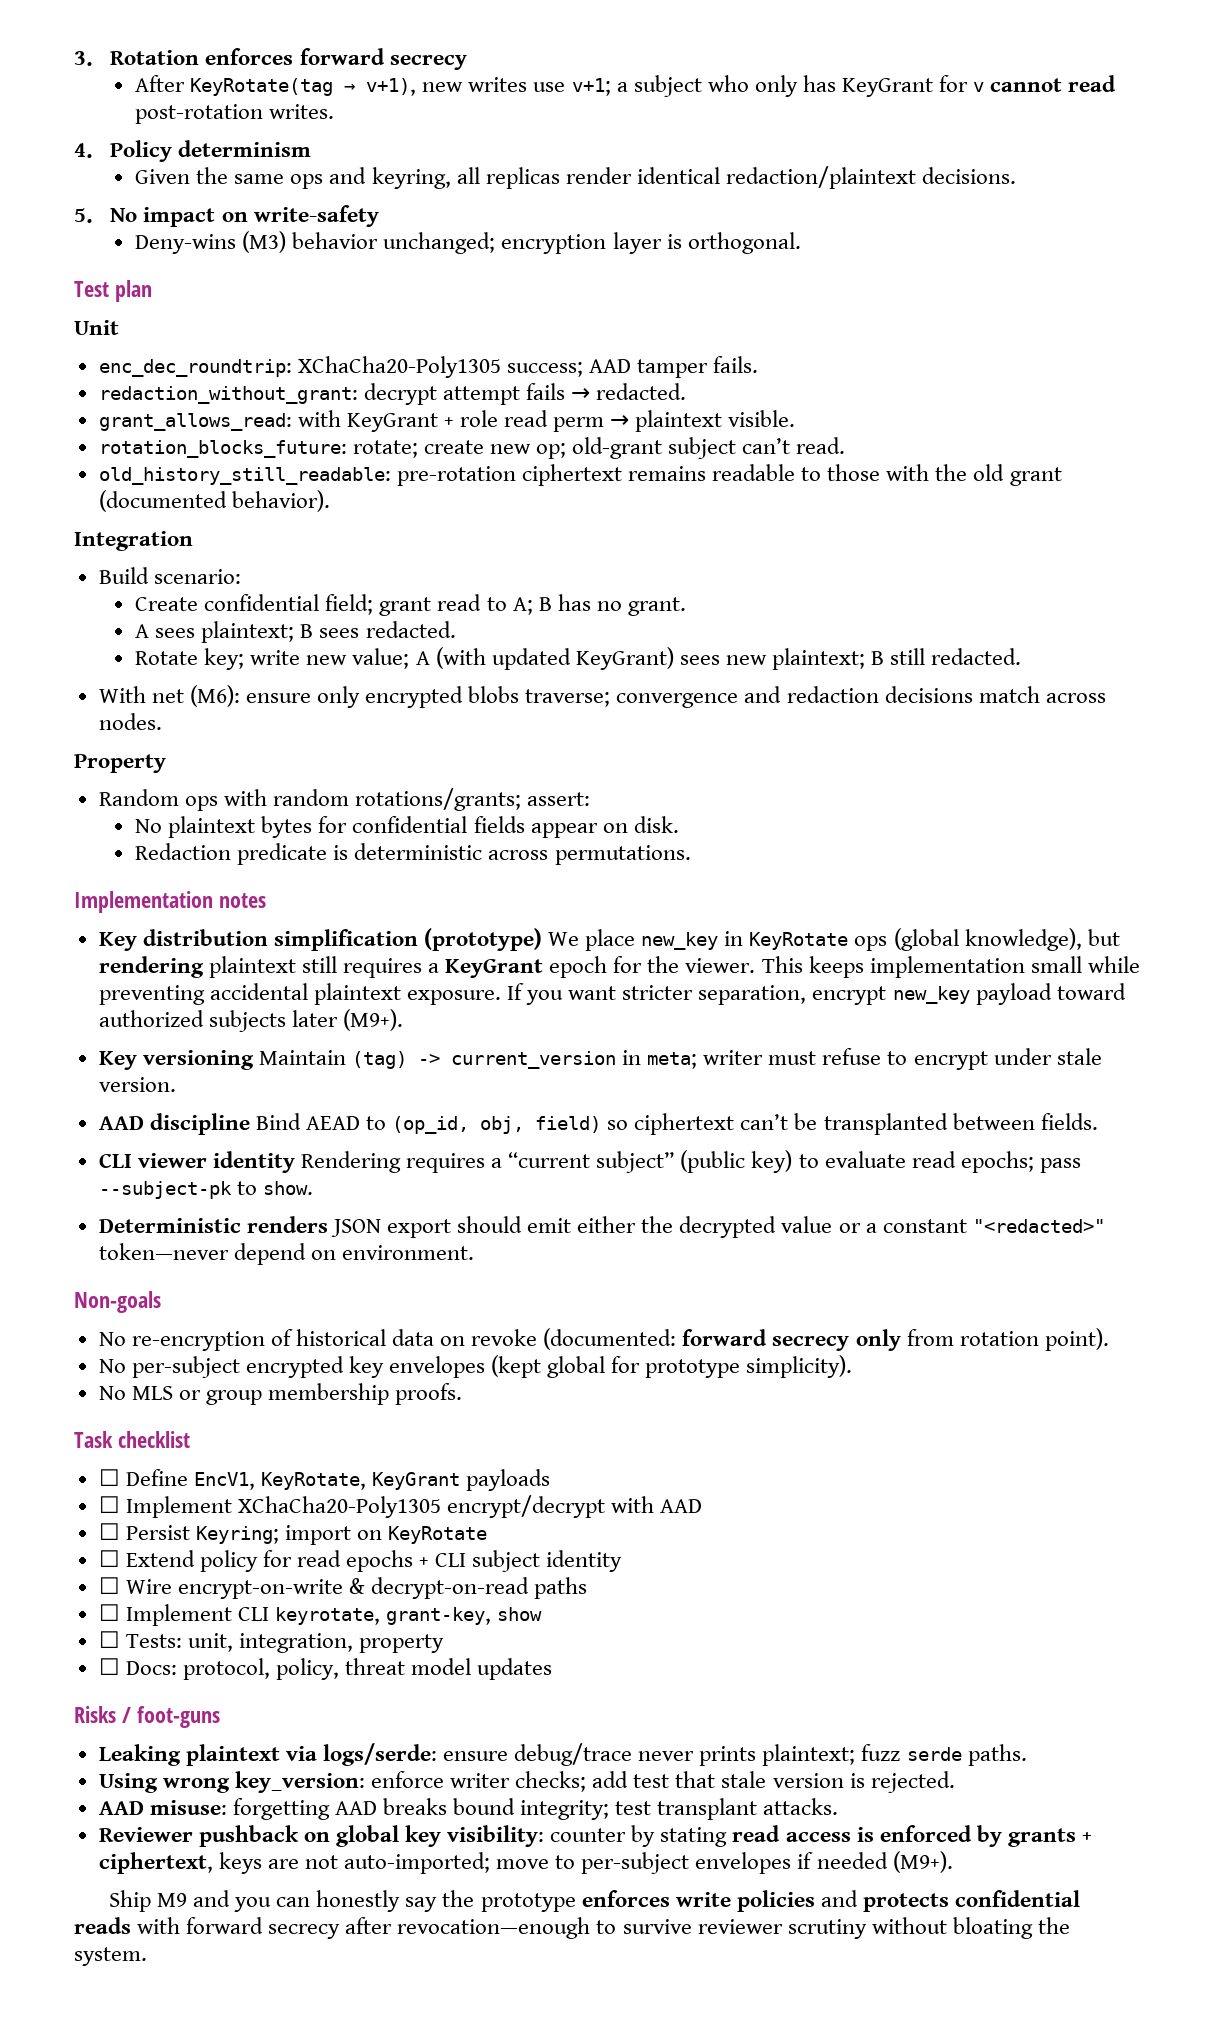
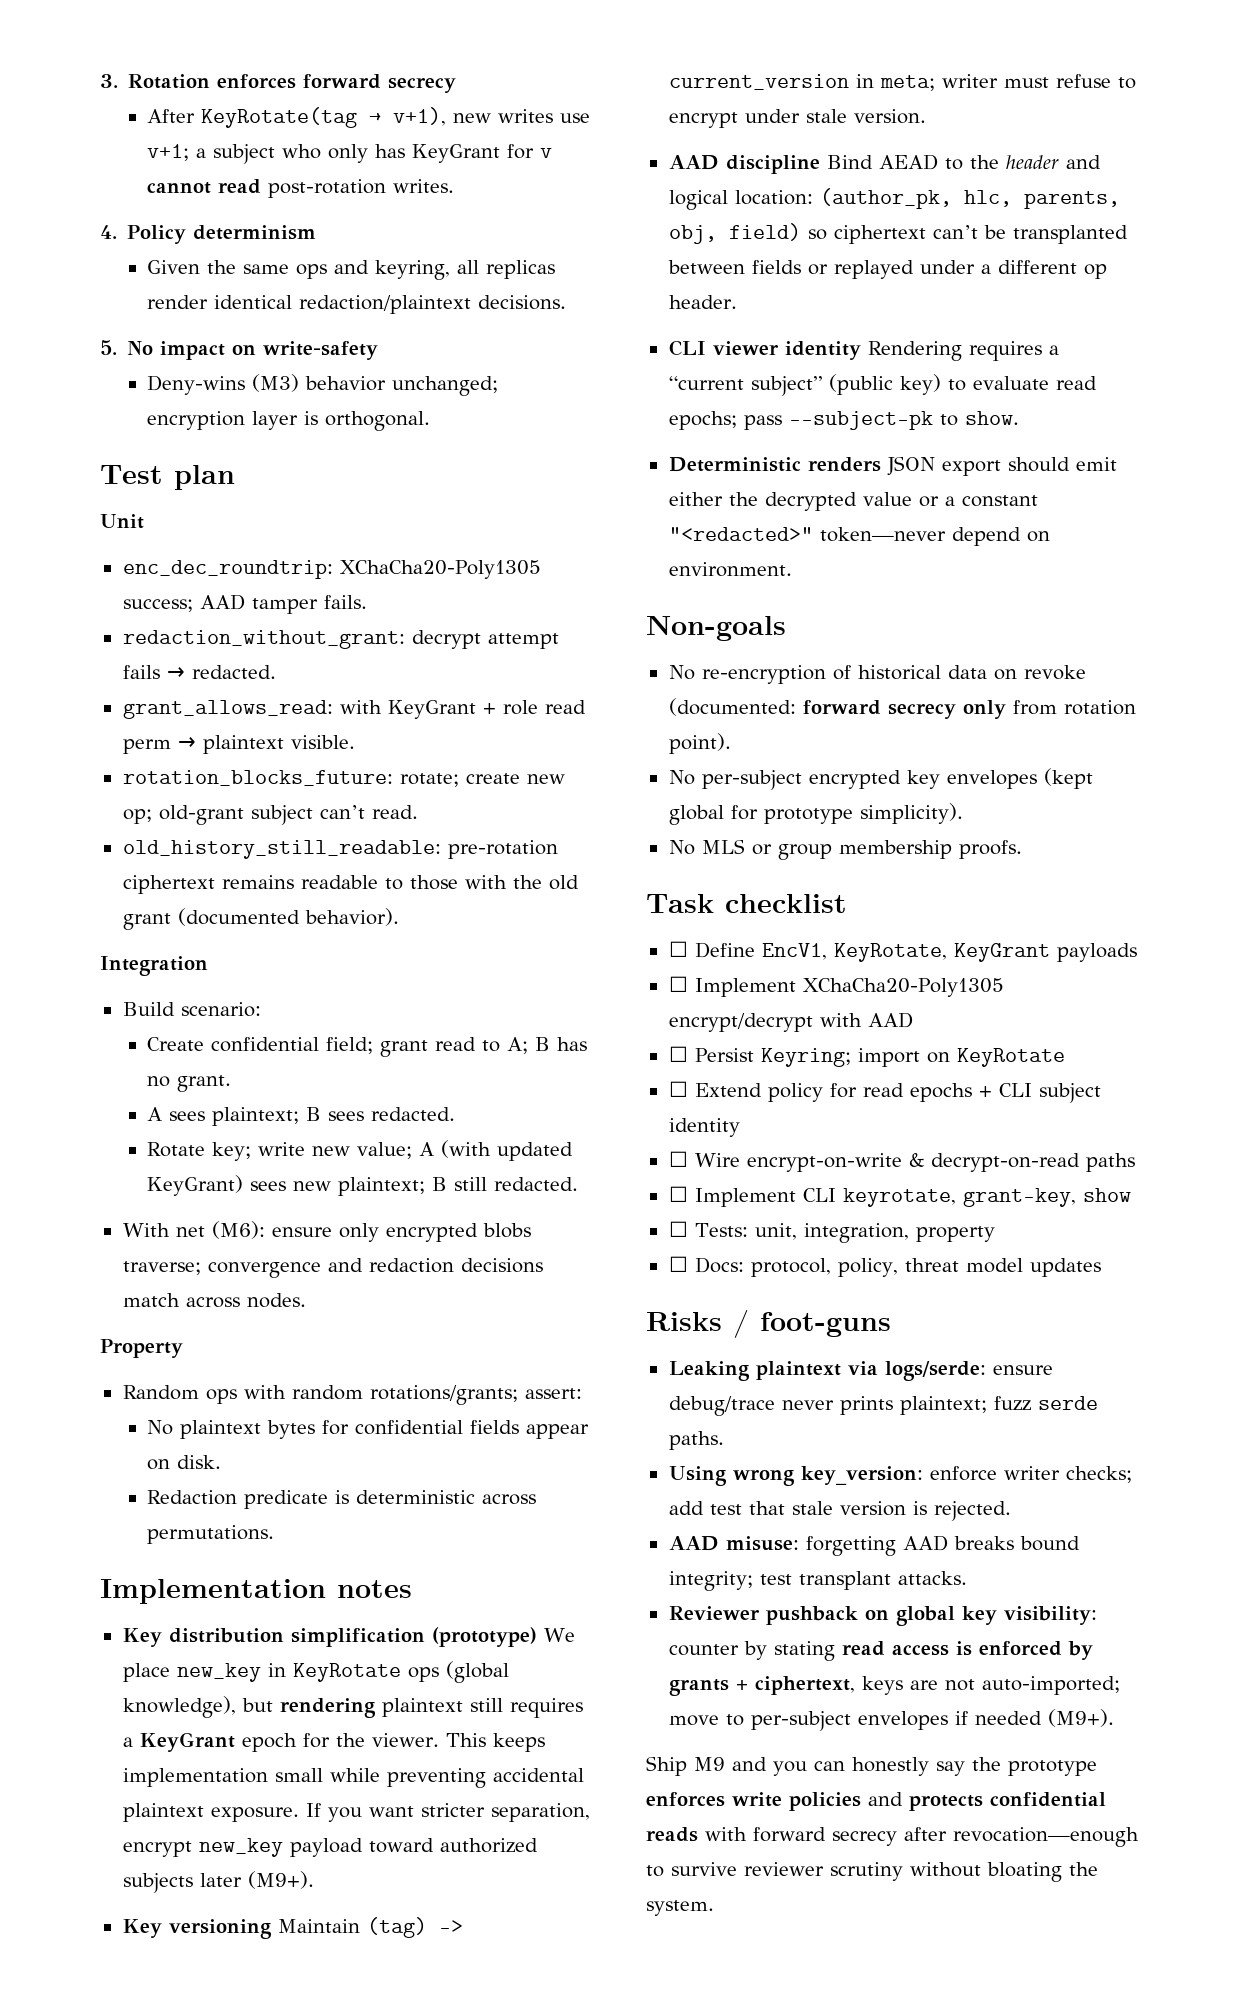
- AAD discipline Bind AEAD to (op_id, obj, field) so ciphertext can’t be transplanted between fields.
+ AAD discipline Bind AEAD to the header and logical location: (author_pk, hlc, parents, obj, field) so ciphertext can’t be transplanted between fields or replayed under a different op header.

